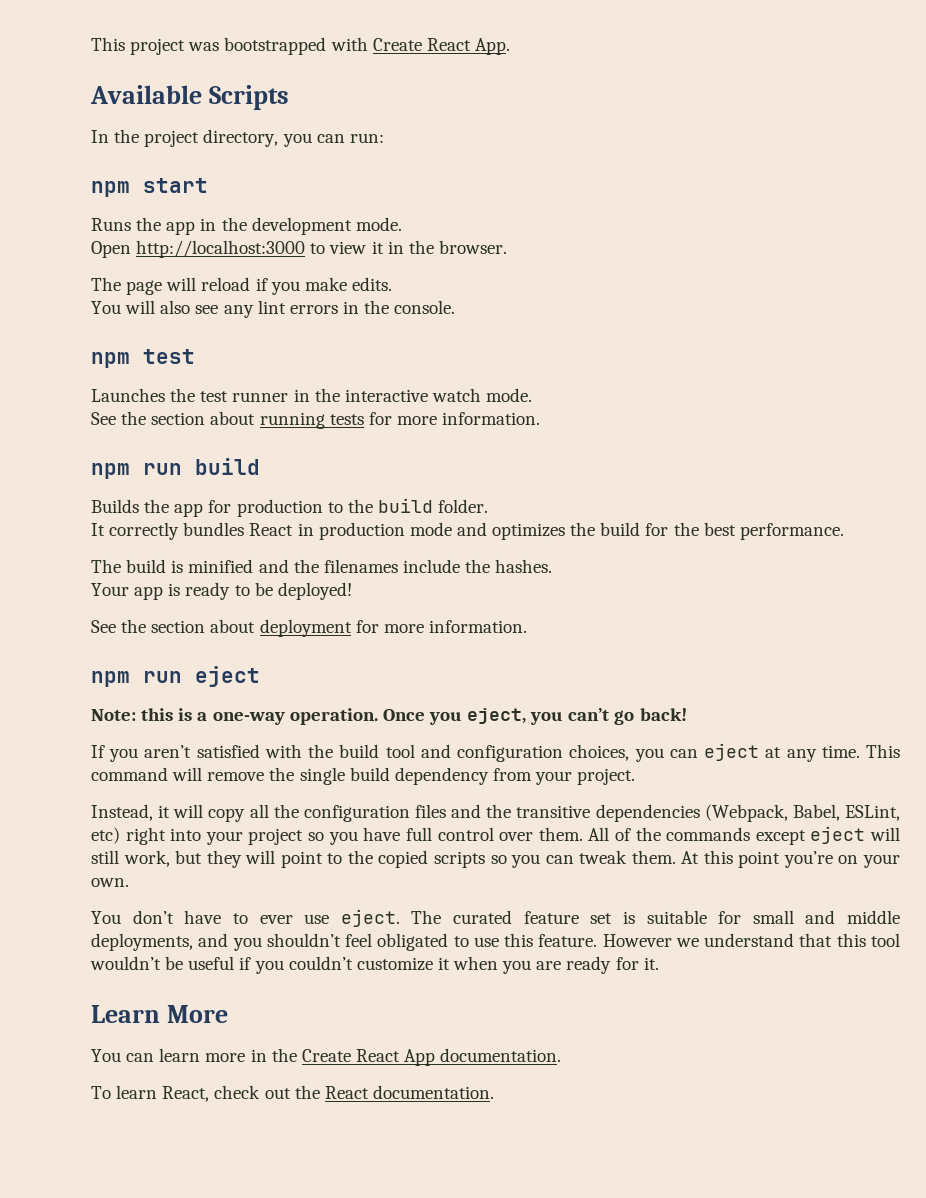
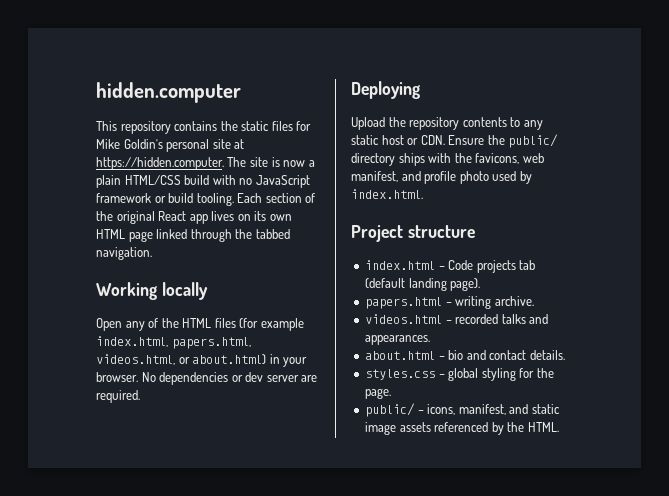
- This project was bootstrapped with Create React App.
- Available Scripts
- In the project directory, you can run:
- npm start
- Runs the app in the development mode.
- Open http://localhost:3000 to view it in the browser.
- The page will reload if you make edits.
- You will also see any lint errors in the console.
- npm test
- Launches the test runner in the interactive watch mode.
- See the section about running tests for more information.
- npm run build
- Builds the app for production to the build folder.
- It correctly bundles React in production mode and optimizes the build for the best performance.
- The build is minified and the filenames include the hashes.
- Your app is ready to be deployed!
- See the section about deployment for more information.
- npm run eject
- Note: this is a one-way operation. Once you eject, you can’t go back!
- If you aren’t satisfied with the build tool and configuration choices, you can eject at any time. This command will remove the single build dependency from your project.
- Instead, it will copy all the configuration files and the transitive dependencies (Webpack, Babel, ESLint, etc) right into your project so you have full control over them. All of the commands except eject will still work, but they will point to the copied scripts so you can tweak them. At this point you’re on your own.
- You don’t have to ever use eject. The curated feature set is suitable for small and middle deployments, and you shouldn’t feel obligated to use this feature. However we understand that this tool wouldn’t be useful if you couldn’t customize it when you are ready for it.
- Learn More
- You can learn more in the Create React App documentation.
- To learn React, check out the React documentation.
+ hidden.computer
+ This repository contains the static files for Mike Goldin's personal site at https://hidden.computer. The site is now a plain HTML/CSS build with no JavaScript framework or build tooling. Each section of the original React app lives on its own HTML page linked through the tabbed navigation.
+ Working locally
+ Open any of the HTML files (for example index.html, papers.html, videos.html, or about.html) in your browser. No dependencies or dev server are required.
+ Deploying
+ Upload the repository contents to any static host or CDN. Ensure the public/ directory ships with the favicons, web manifest, and profile photo used by index.html.
+ Project structure
+ index.html – Code projects tab (default landing page).
+ papers.html – writing archive.
+ videos.html – recorded talks and appearances.
+ about.html – bio and contact details.
+ styles.css – global styling for the page.
+ public/ – icons, manifest, and static image assets referenced by the HTML.

